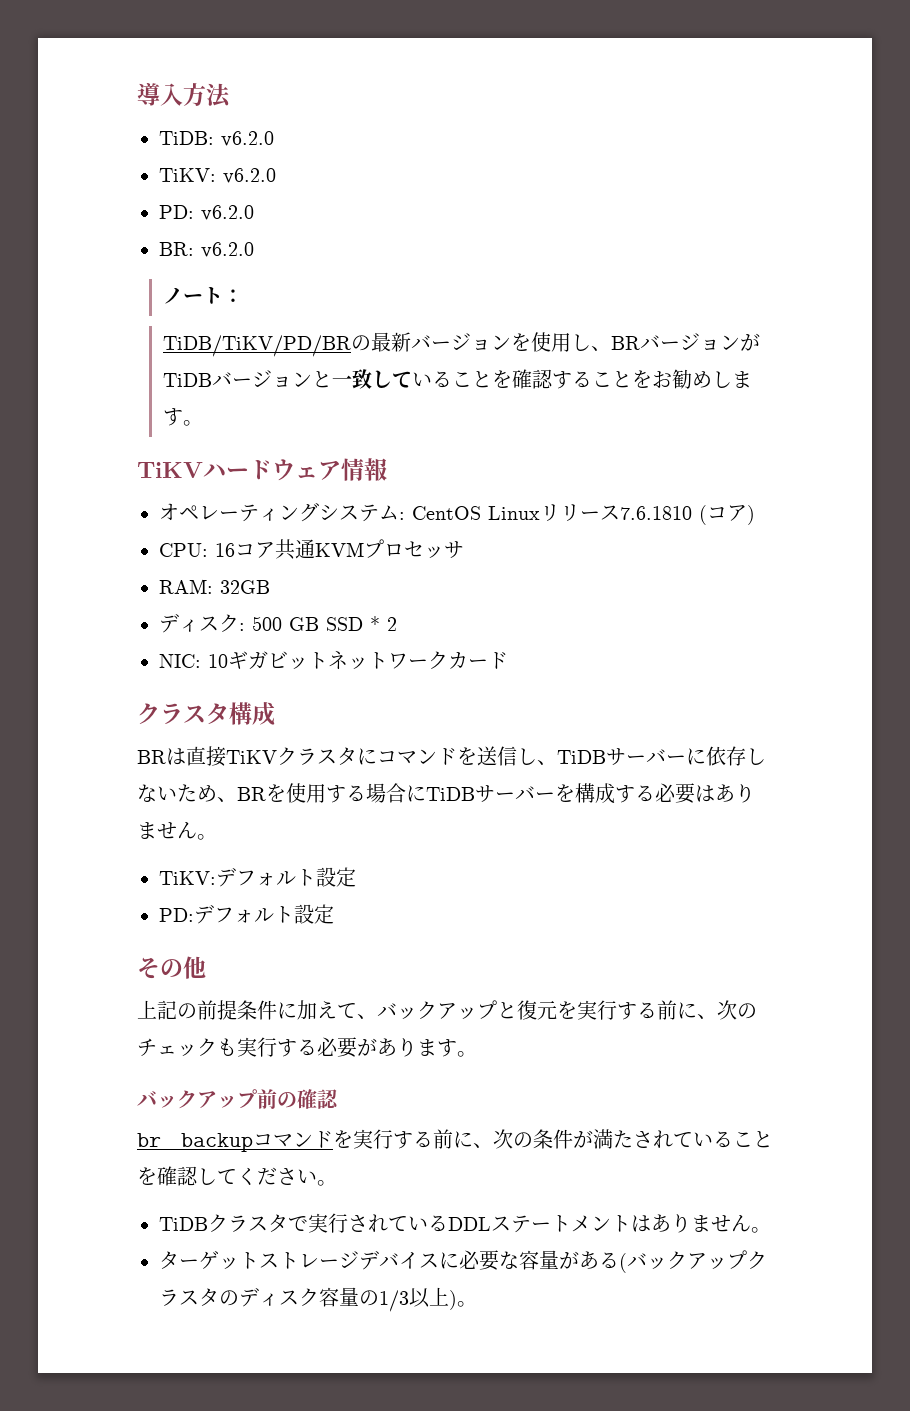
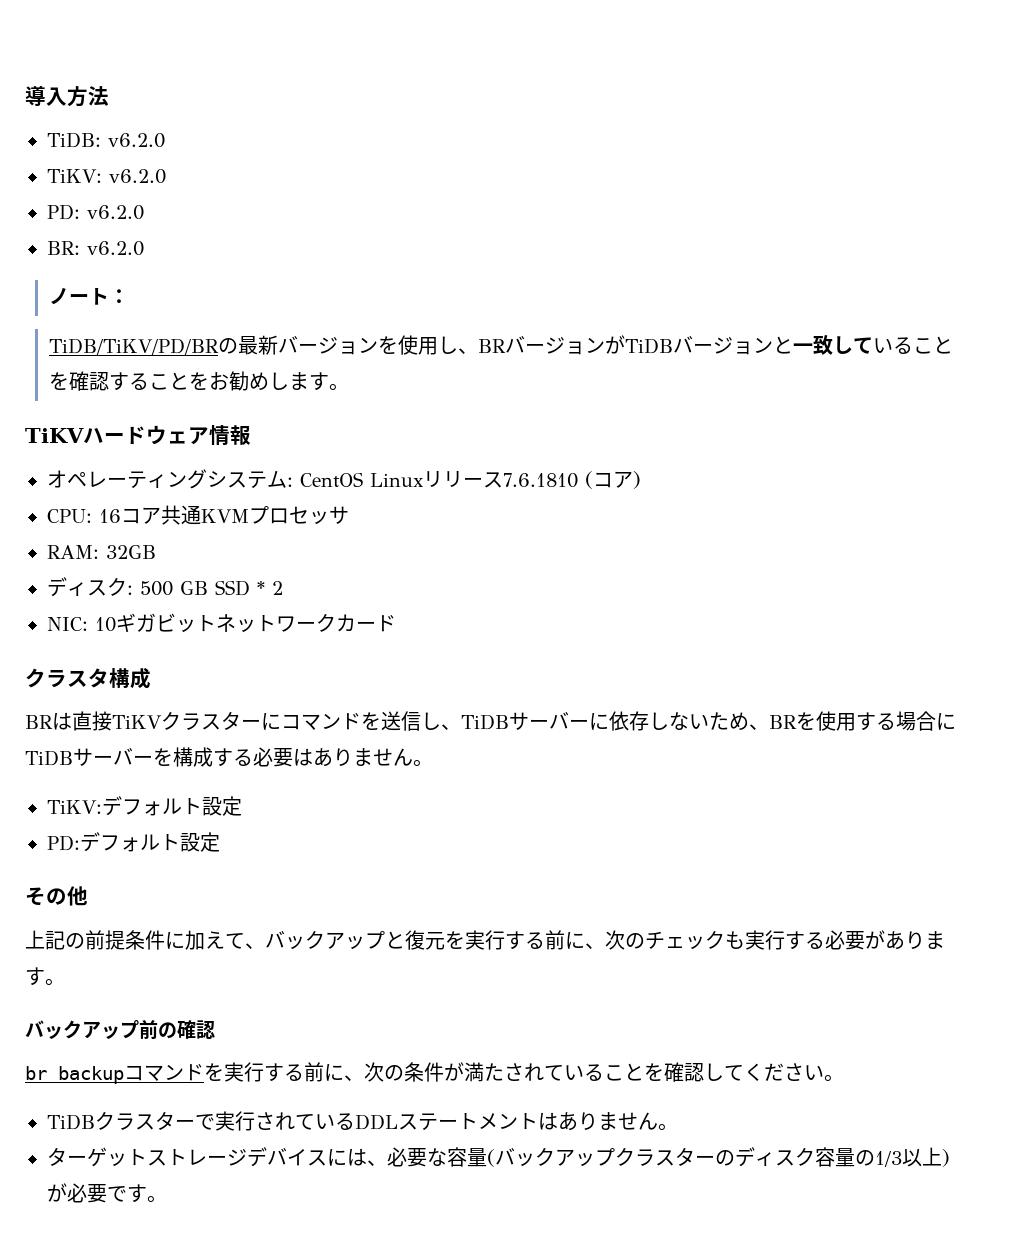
- BRは直接TiKVクラスタにコマンドを送信し、TiDBサーバーに依存しないため、BRを使用する場合にTiDBサーバーを構成する必要はありません。
+ BRは直接TiKVクラスターにコマンドを送信し、TiDBサーバーに依存しないため、BRを使用する場合にTiDBサーバーを構成する必要はありません。
- TiDBクラスタで実行されているDDLステートメントはありません。
+ TiDBクラスターで実行されているDDLステートメントはありません。
- ターゲットストレージデバイスに必要な容量がある(バックアップクラスタのディスク容量の1/3以上)。
+ ターゲットストレージデバイスには、必要な容量(バックアップクラスターのディスク容量の1/3以上)が必要です。

